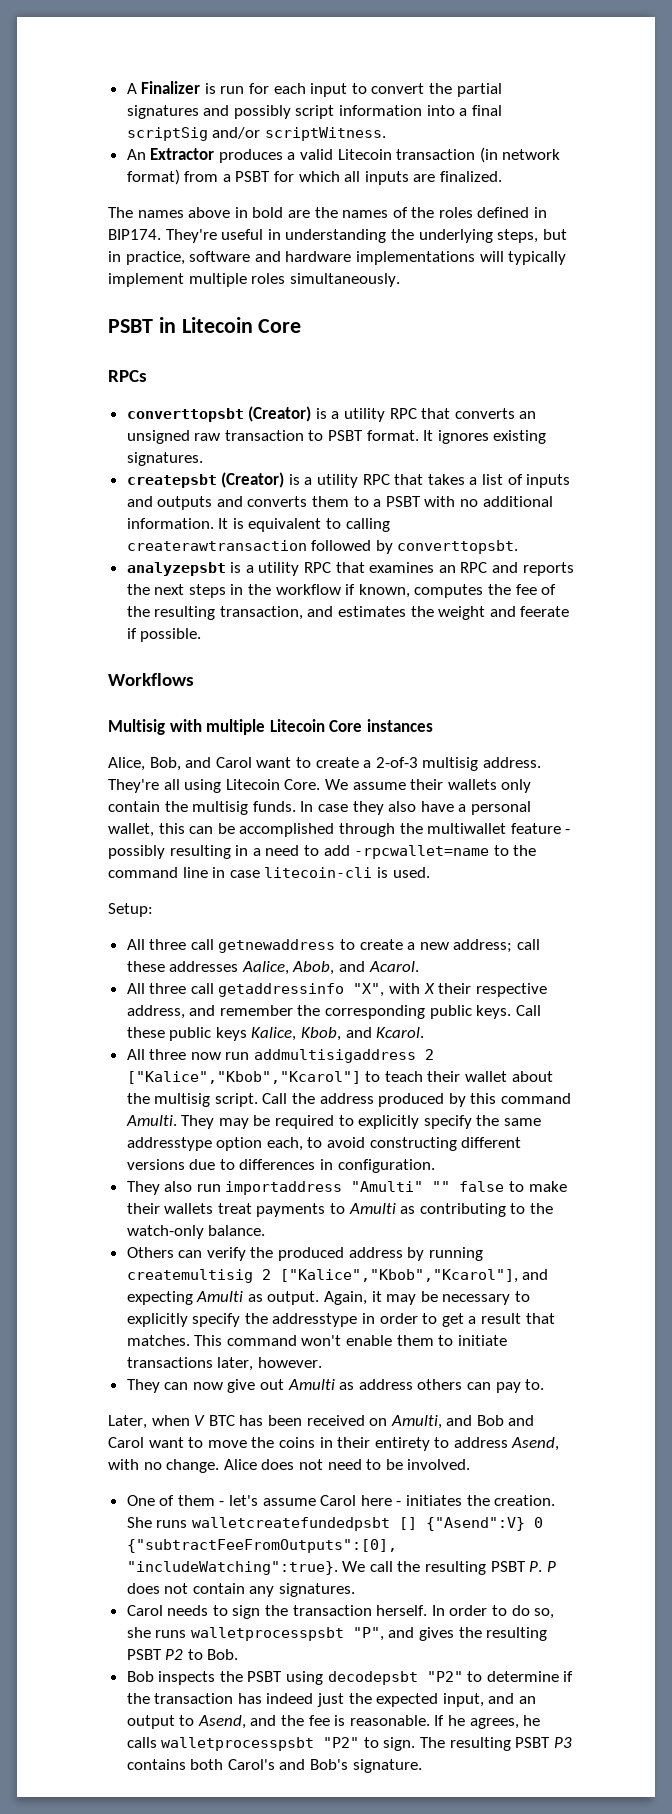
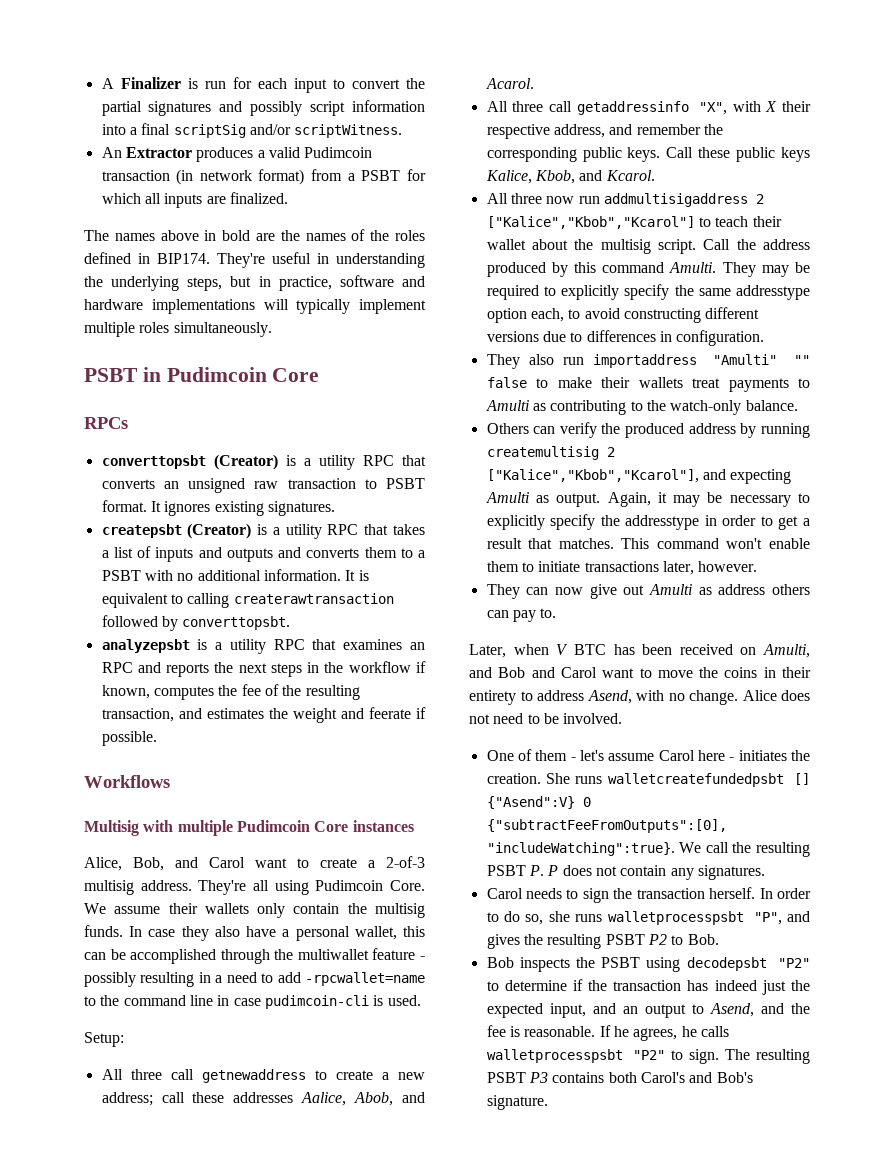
- An Extractor produces a valid Litecoin transaction (in network format) from a PSBT for which all inputs are finalized.
+ An Extractor produces a valid Pudimcoin transaction (in network format) from a PSBT for which all inputs are finalized.
- PSBT in Litecoin Core
+ PSBT in Pudimcoin Core
- Multisig with multiple Litecoin Core instances
+ Multisig with multiple Pudimcoin Core instances
- They're all using Litecoin Core.
+ They're all using Pudimcoin Core.
- In case they also have a personal wallet, this can be accomplished through the multiwallet feature - possibly resulting in a need to add -rpcwallet=name to the command line in case litecoin-cli is used.
+ In case they also have a personal wallet, this can be accomplished through the multiwallet feature - possibly resulting in a need to add -rpcwallet=name to the command line in case pudimcoin-cli is used.

